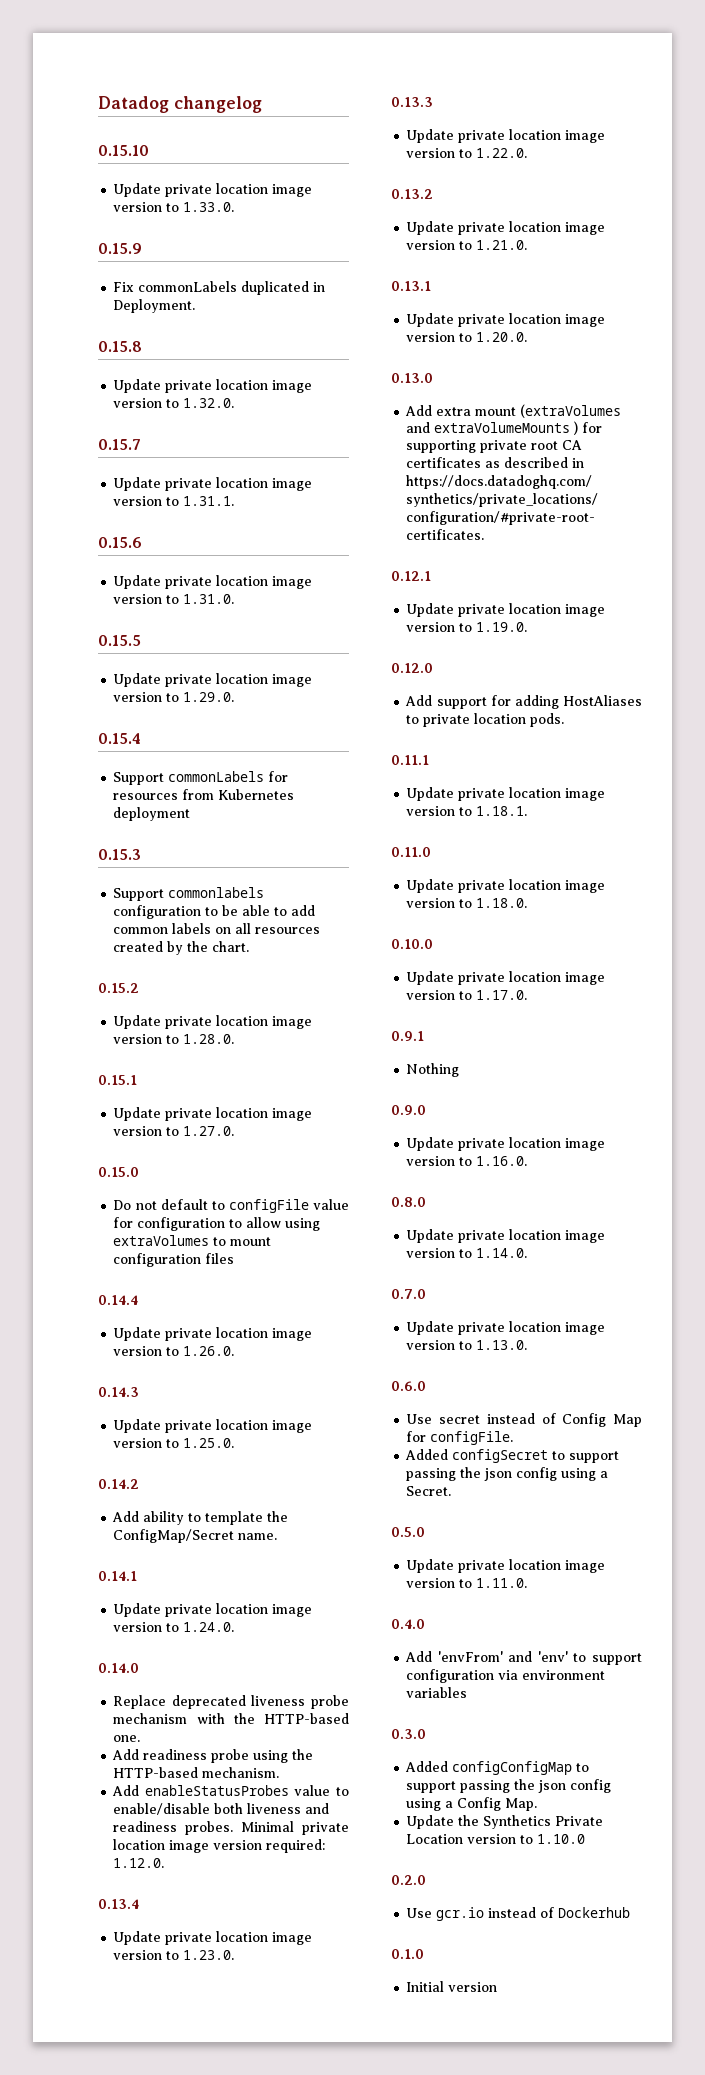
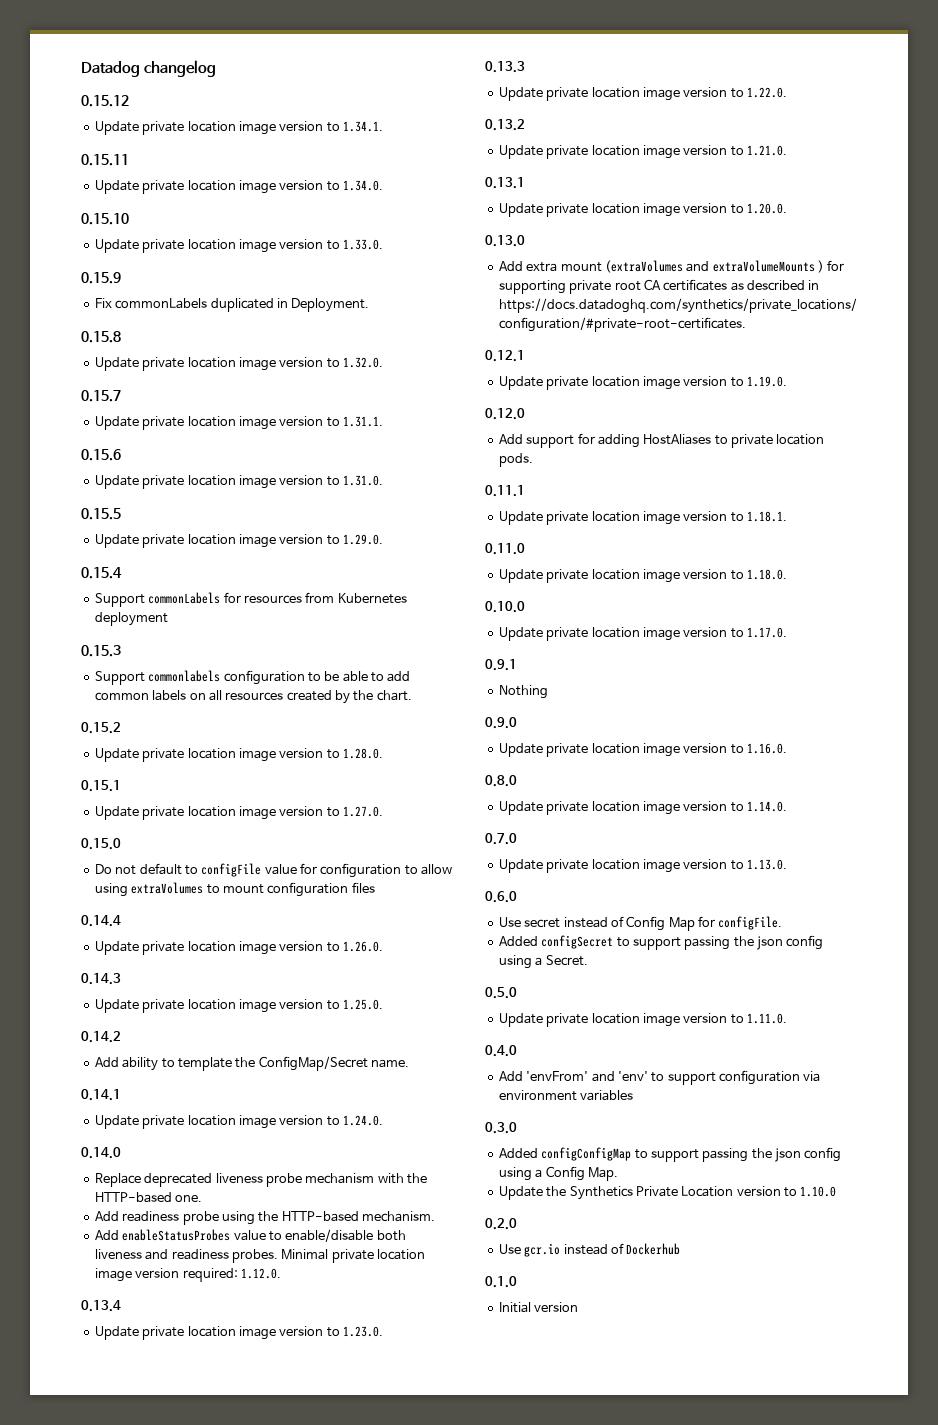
+ 0.15.12
+ Update private location image version to 1.34.1.
+ 0.15.11
+ Update private location image version to 1.34.0.

